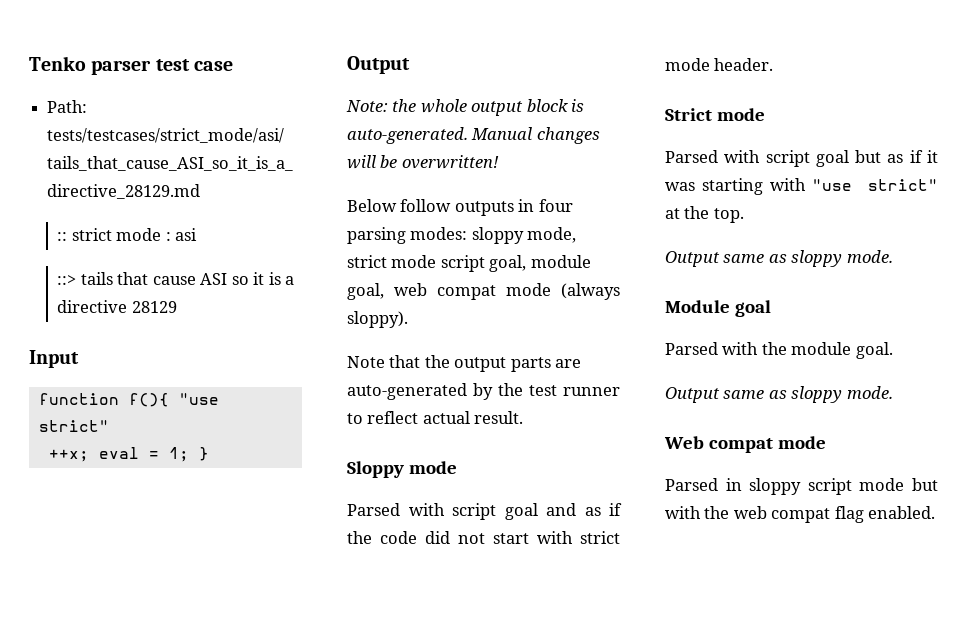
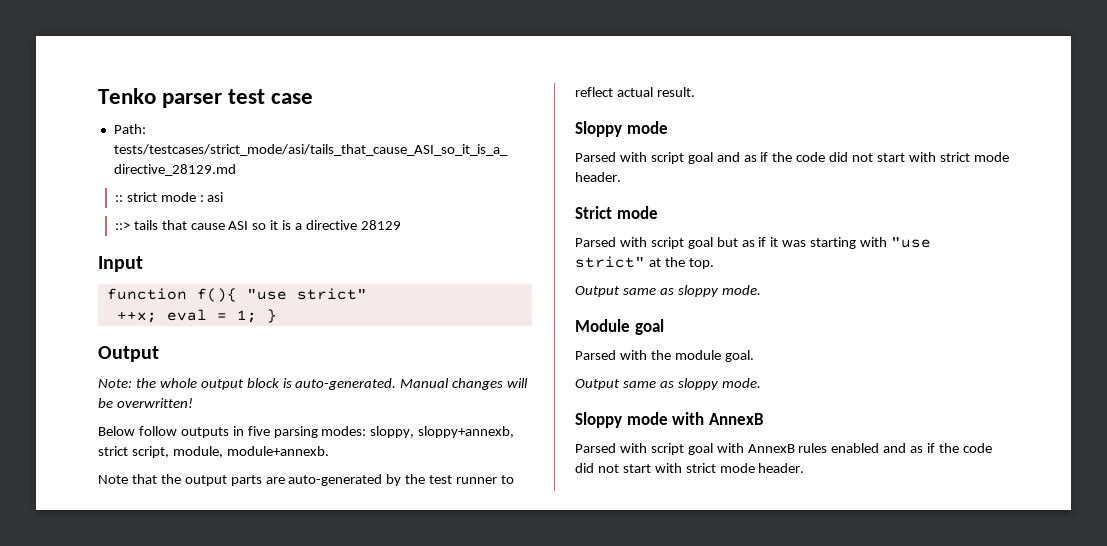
- Below follow outputs in four parsing modes: sloppy mode, strict mode script goal, module goal, web compat mode (always sloppy).
+ Below follow outputs in five parsing modes: sloppy, sloppy+annexb, strict script, module, module+annexb.
- Web compat mode
- Parsed in sloppy script mode but with the web compat flag enabled.
+ Sloppy mode with AnnexB
+ Parsed with script goal with AnnexB rules enabled and as if the code did not start with strict mode header.

